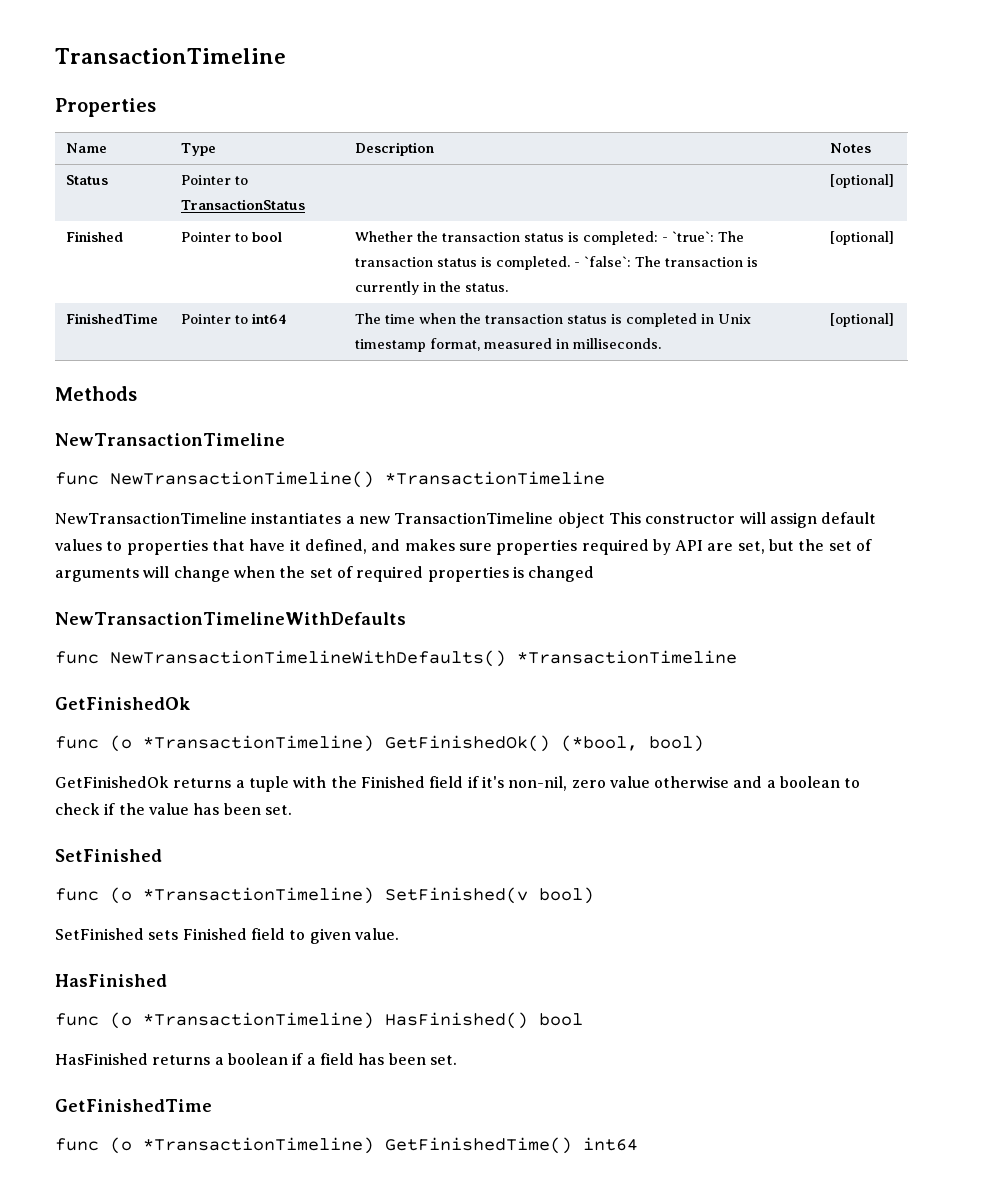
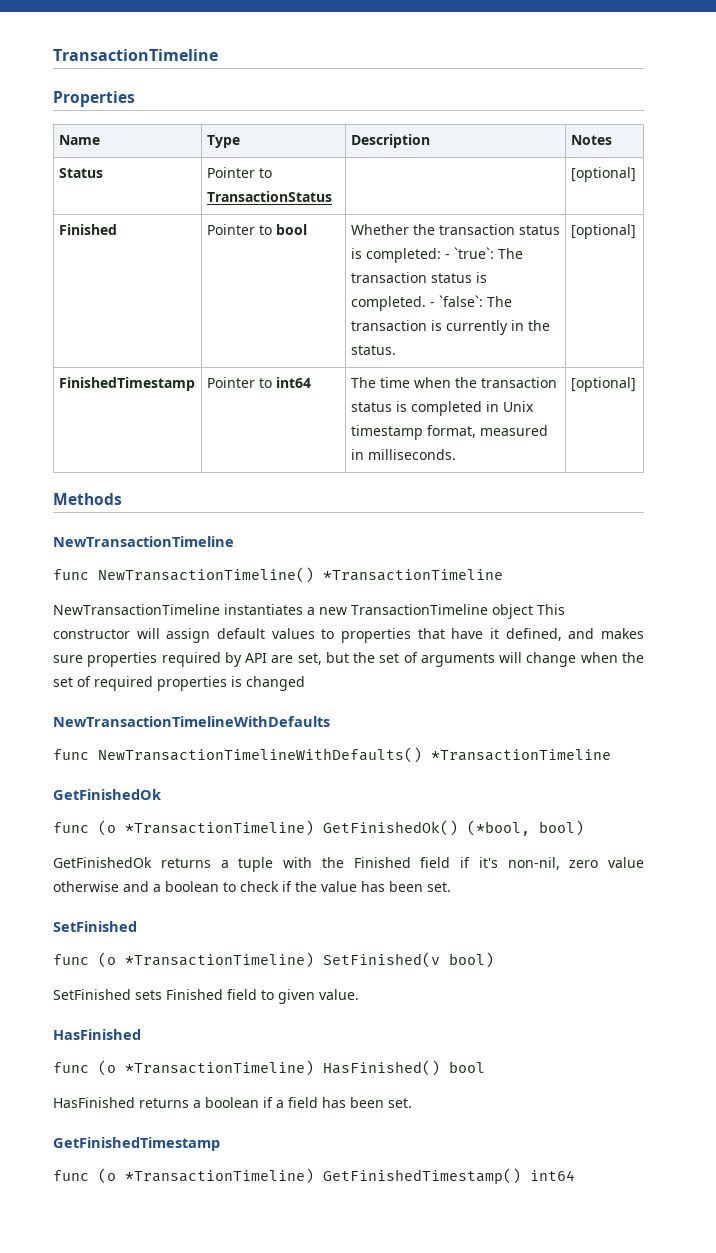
- FinishedTime | Pointer to int64 | The time when the transaction status is completed in Unix timestamp format, measured in milliseconds. | [optional]
+ FinishedTimestamp | Pointer to int64 | The time when the transaction status is completed in Unix timestamp format, measured in milliseconds. | [optional]
- GetFinishedTime
- func (o *TransactionTimeline) GetFinishedTime() int64
+ GetFinishedTimestamp
+ func (o *TransactionTimeline) GetFinishedTimestamp() int64

